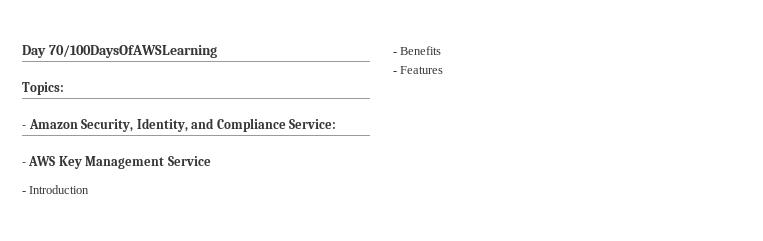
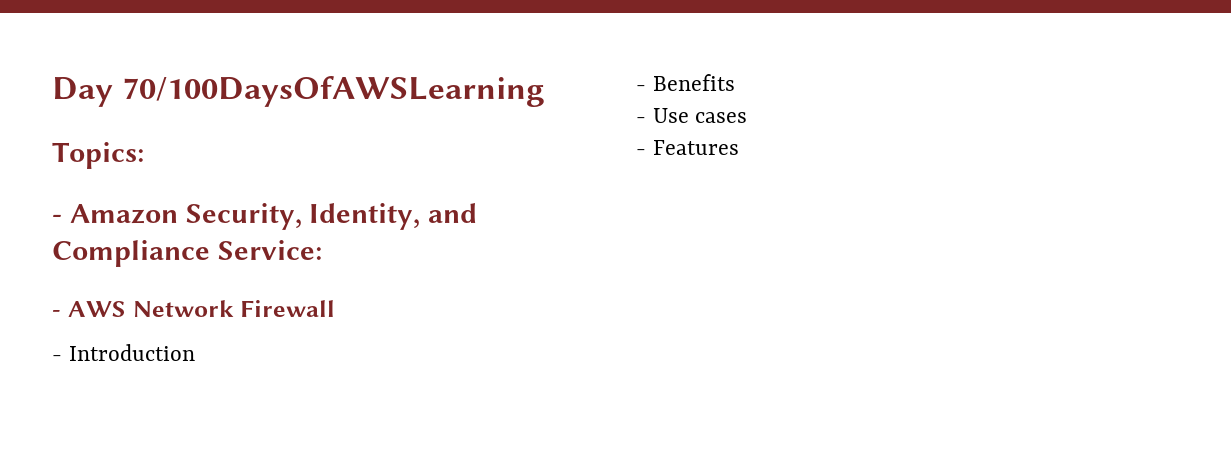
- - AWS Key Management Service
+ - AWS Network Firewall
+ - Use cases

